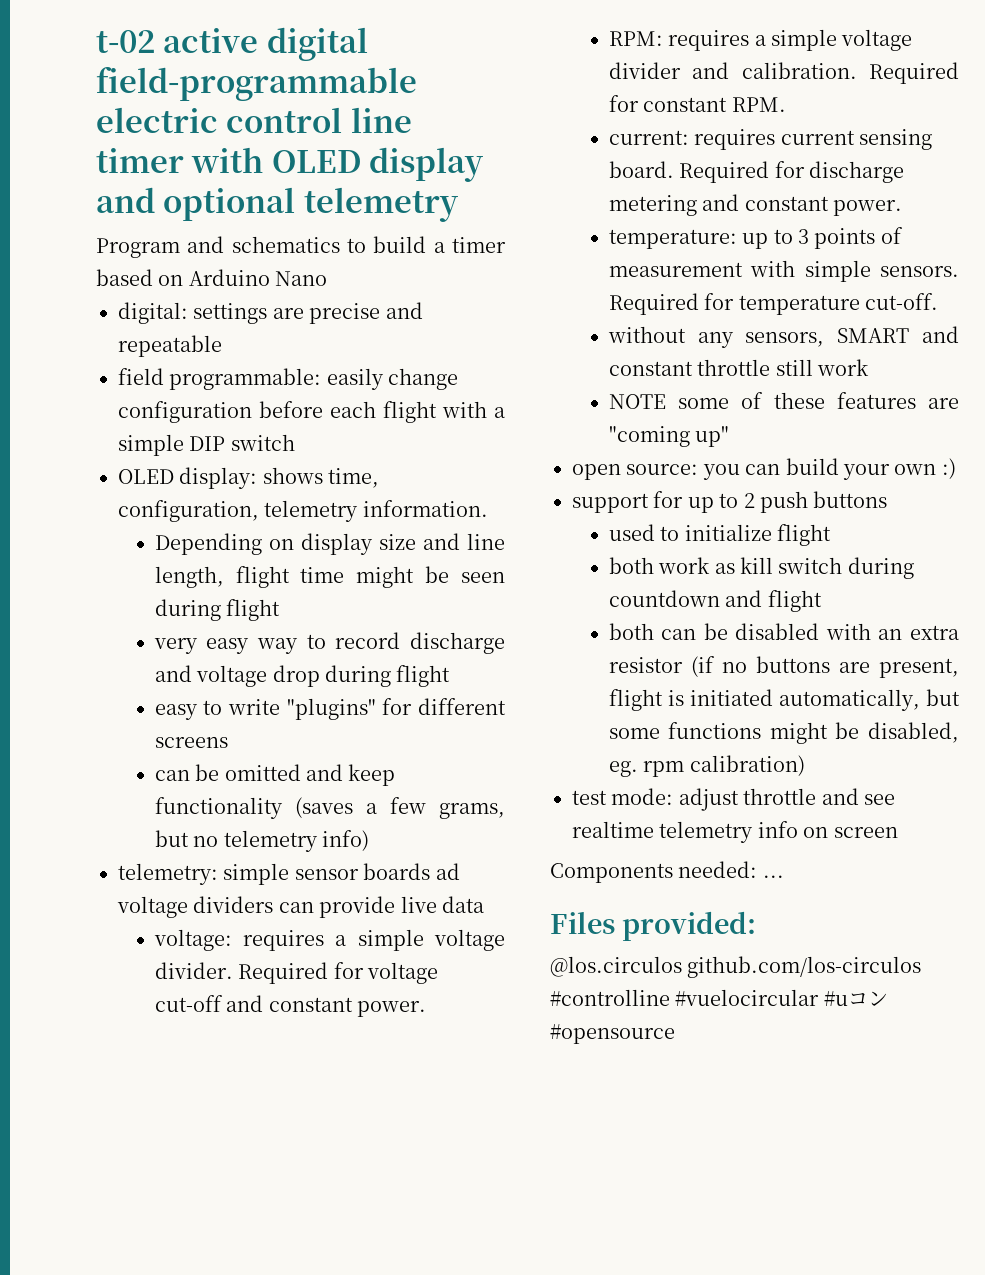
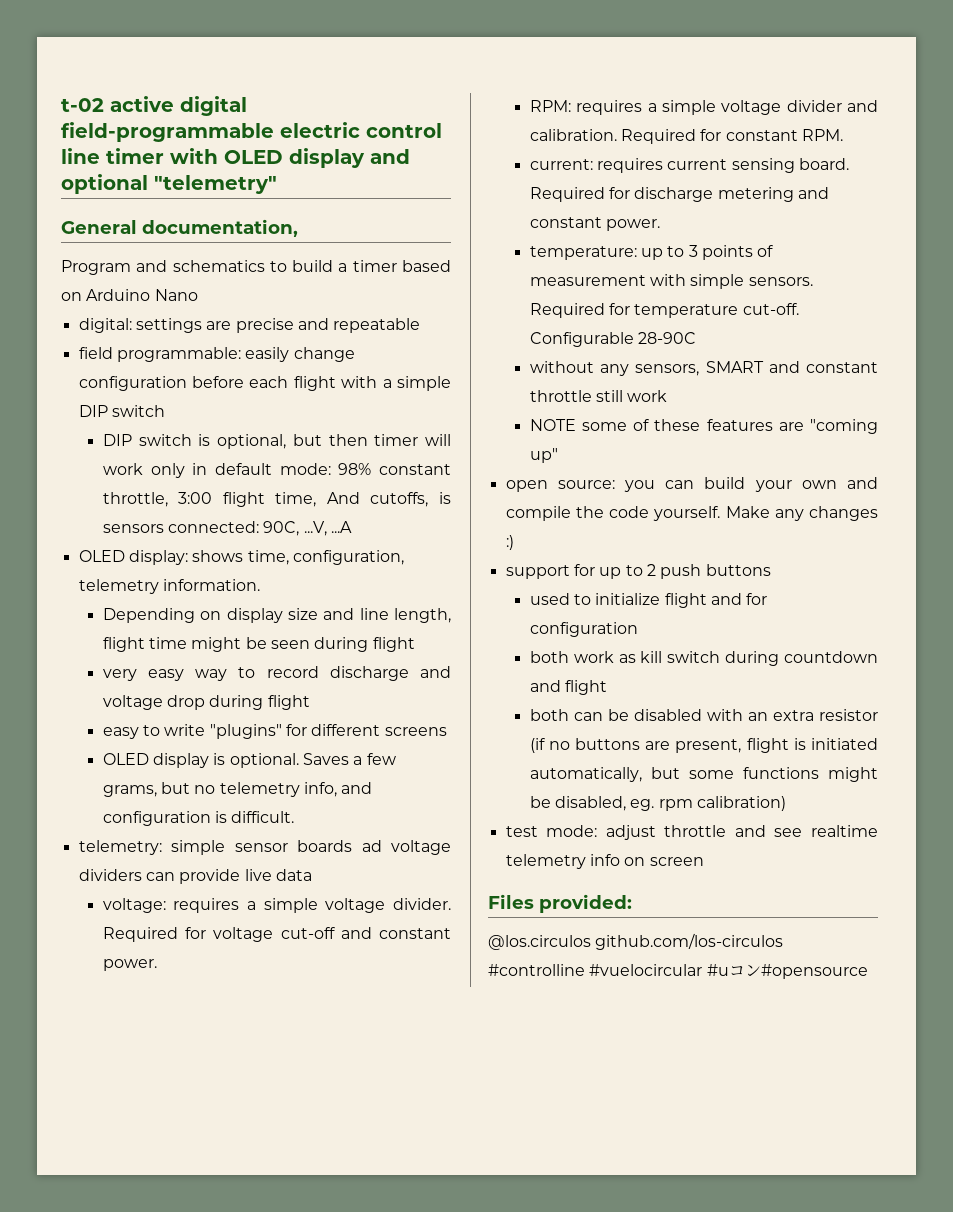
- t-02 active digital field-programmable electric control line timer with OLED display and optional telemetry
+ t-02 active digital field-programmable electric control line timer with OLED display and optional "telemetry"
+ General documentation,
+ DIP switch is optional, but then timer will work only in default mode: 98% constant throttle, 3:00 flight time, And cutoffs, is sensors connected: 90C, ...V, ...A
- can be omitted and keep functionality (saves a few grams, but no telemetry info)
+ OLED display is optional. Saves a few grams, but no telemetry info, and configuration is difficult.
+ Configurable 28-90C
- open source: you can build your own :)
+ open source: you can build your own and compile the code yourself. Make any changes :)
- used to initialize flight
+ used to initialize flight and for configuration
- Components needed: ...

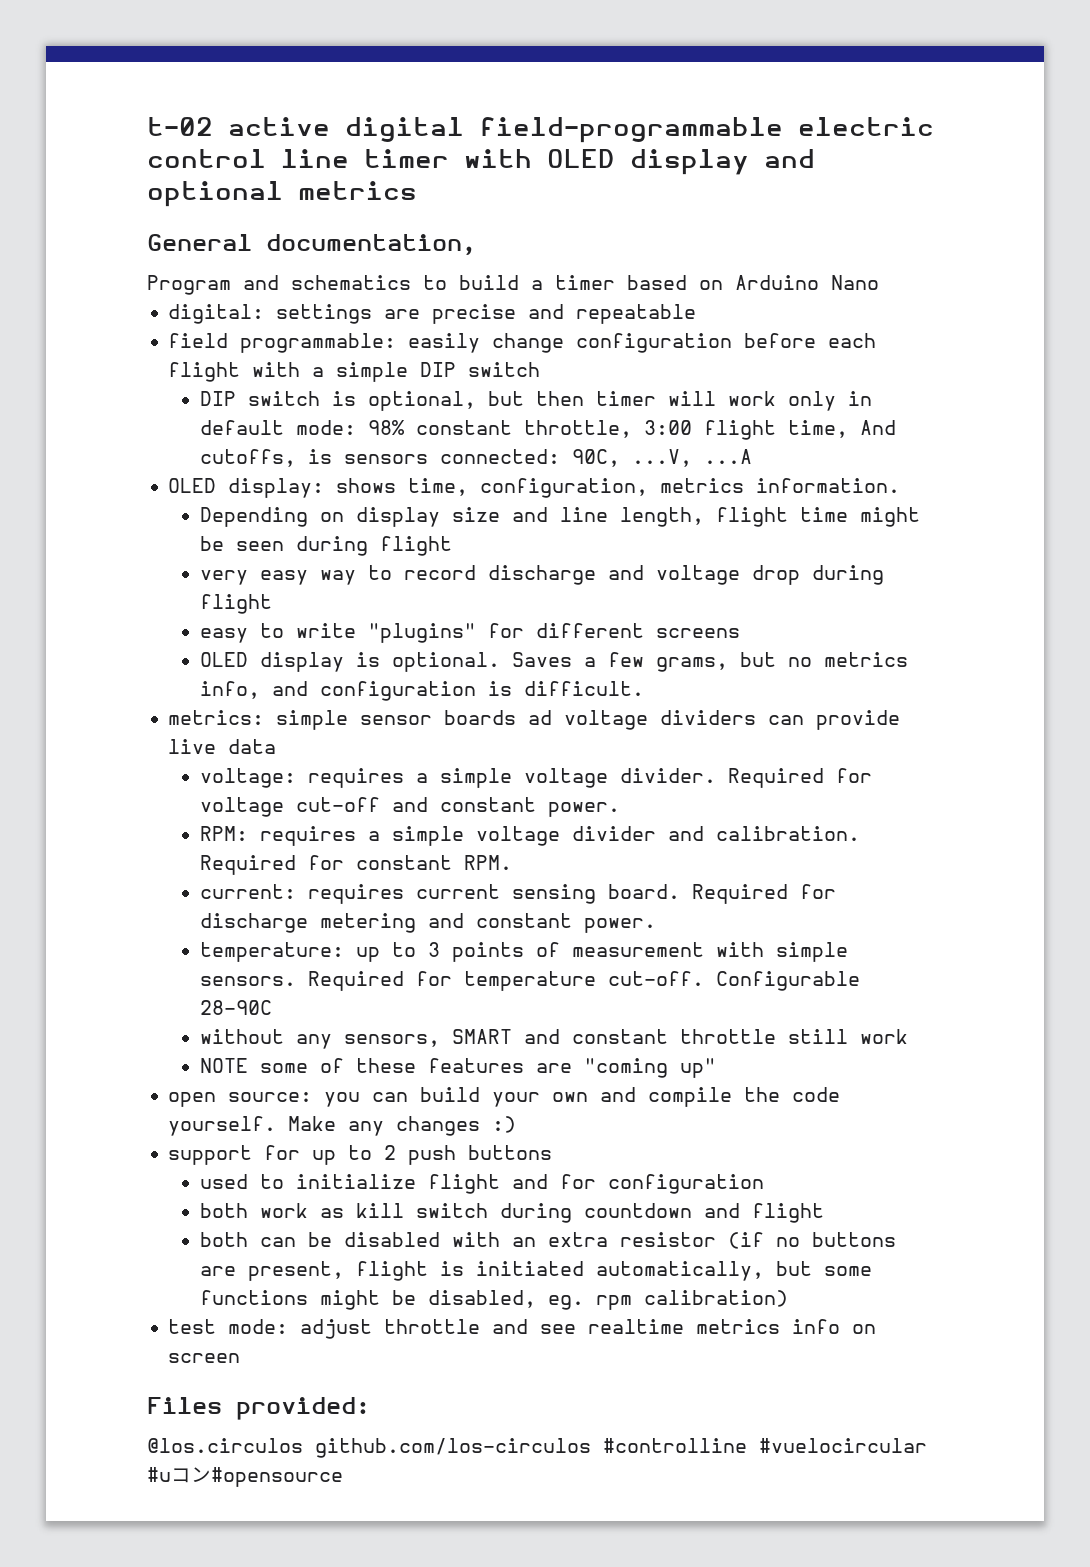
- t-02 active digital field-programmable electric control line timer with OLED display and optional "telemetry"
+ t-02 active digital field-programmable electric control line timer with OLED display and optional metrics
- OLED display: shows time, configuration, telemetry information.
+ OLED display: shows time, configuration, metrics information.
- Saves a few grams, but no telemetry info, and configuration is difficult.
+ Saves a few grams, but no metrics info, and configuration is difficult.
- telemetry: simple sensor boards ad voltage dividers can provide live data
+ metrics: simple sensor boards ad voltage dividers can provide live data
- test mode: adjust throttle and see realtime telemetry info on screen
+ test mode: adjust throttle and see realtime metrics info on screen

